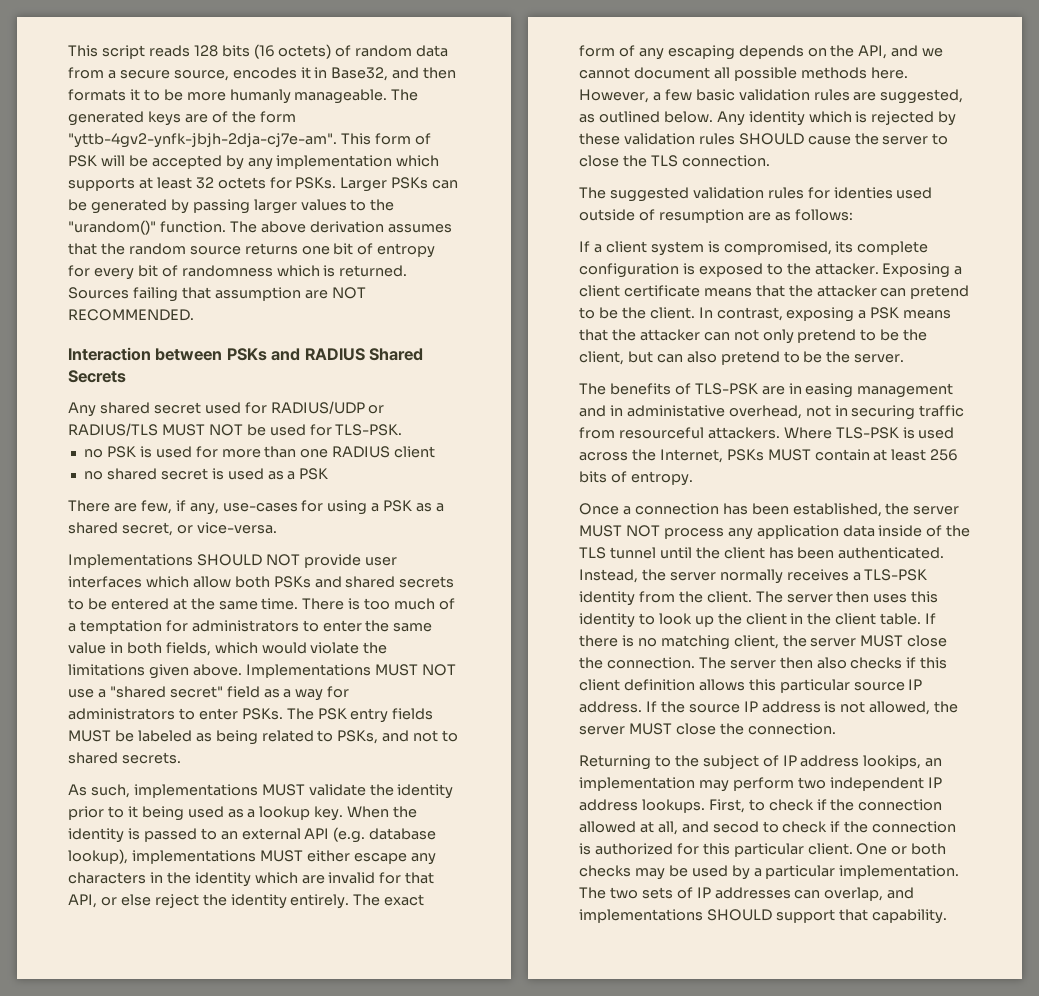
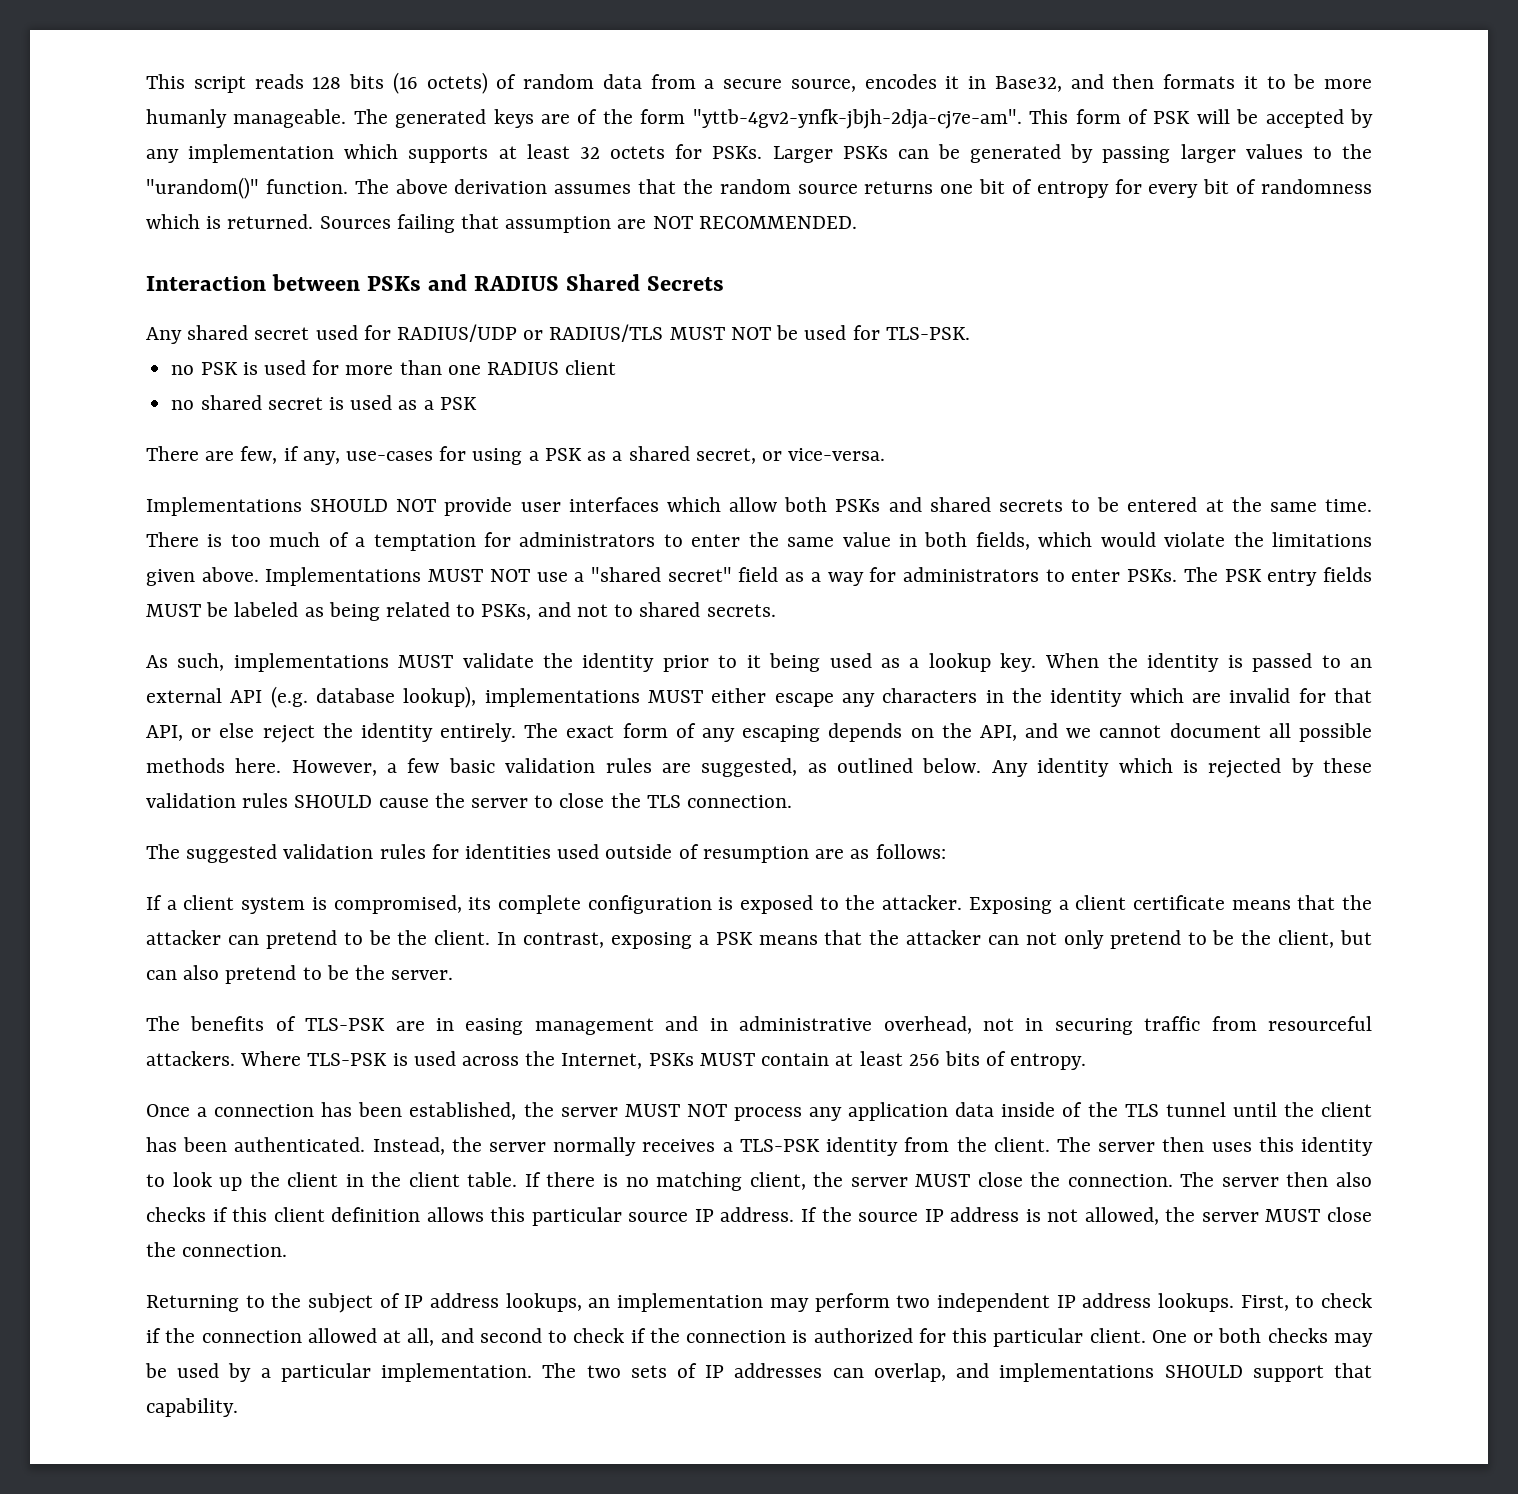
- The suggested validation rules for identies used outside of resumption are as follows:
+ The suggested validation rules for identities used outside of resumption are as follows:
- The benefits of TLS-PSK are in easing management and in administative overhead, not in securing traffic from resourceful attackers.
+ The benefits of TLS-PSK are in easing management and in administrative overhead, not in securing traffic from resourceful attackers.
- Returning to the subject of IP address lookips, an implementation may perform two independent IP address lookups.
+ Returning to the subject of IP address lookups, an implementation may perform two independent IP address lookups.
- First, to check if the connection allowed at all, and secod to check if the connection is authorized for this particular client.
+ First, to check if the connection allowed at all, and second to check if the connection is authorized for this particular client.

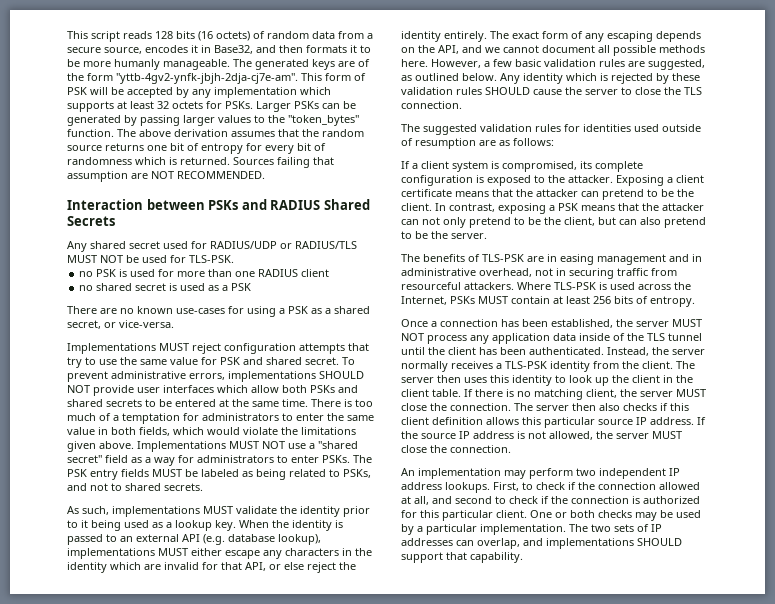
- Larger PSKs can be generated by passing larger values to the "urandom()" function.
+ Larger PSKs can be generated by passing larger values to the "token_bytes" function.
- There are few, if any, use-cases for using a PSK as a shared secret, or vice-versa.
+ There are no known use-cases for using a PSK as a shared secret, or vice-versa.
- Implementations SHOULD NOT provide user interfaces which allow both PSKs and shared secrets to be entered at the same time.
+ Implementations MUST reject configuration attempts that try to use the same value for PSK and shared secret. To prevent administrative errors, implementations SHOULD NOT provide user interfaces which allow both PSKs and shared secrets to be entered at the same time.
- Returning to the subject of IP address lookups, an implementation may perform two independent IP address lookups.
+ An implementation may perform two independent IP address lookups.

